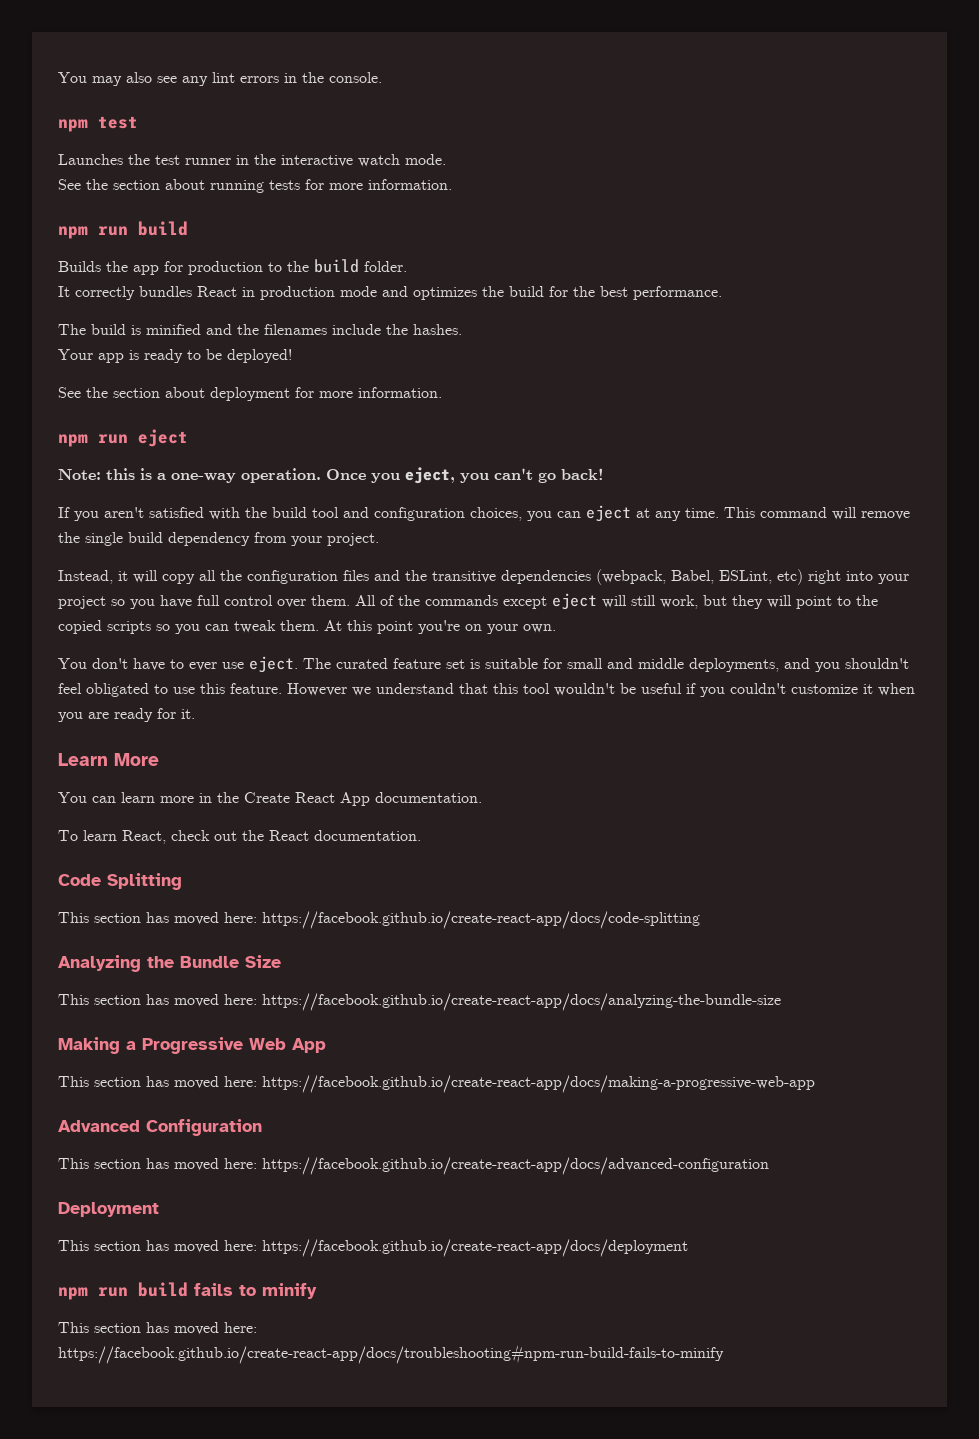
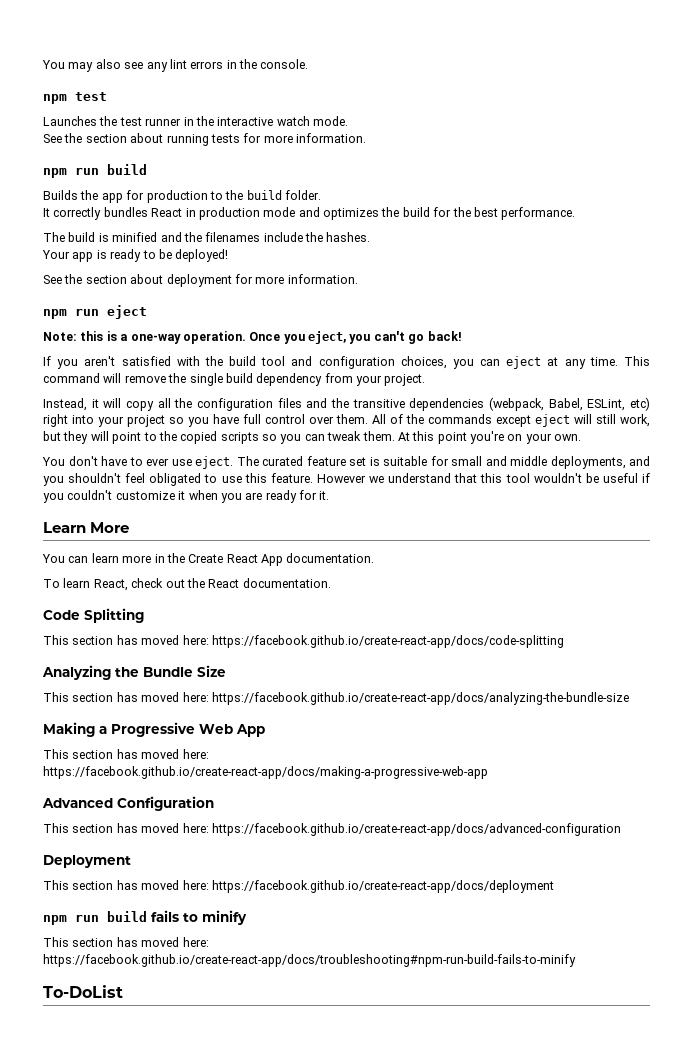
+ To-DoList

